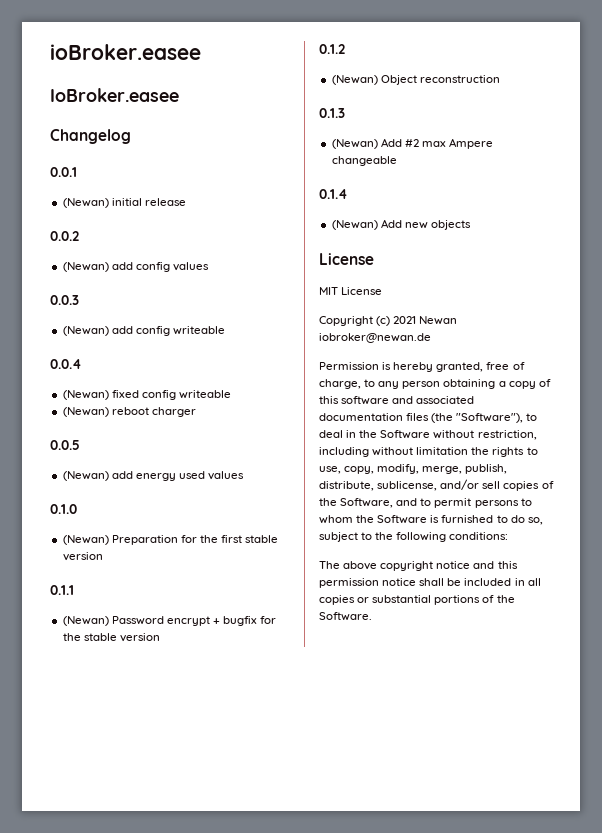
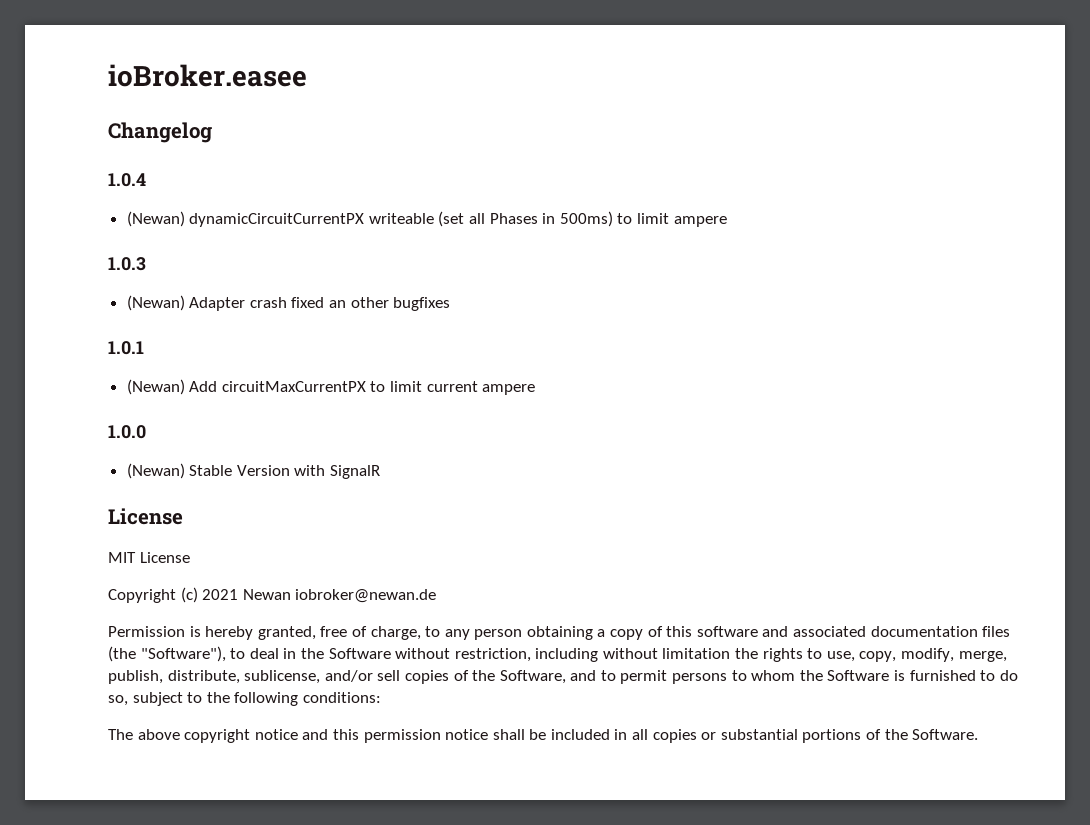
- IoBroker.easee
- 0.0.1
- (Newan) initial release
- 0.0.2
- (Newan) add config values
- 0.0.3
- (Newan) add config writeable
- 0.0.4
- (Newan) fixed config writeable
- (Newan) reboot charger
- 0.0.5
- (Newan) add energy used values
- 0.1.0
- (Newan) Preparation for the first stable version
- 0.1.1
- (Newan) Password encrypt + bugfix for the stable version
- 0.1.2
- (Newan) Object reconstruction
- 0.1.3
- (Newan) Add #2 max Ampere changeable
- 0.1.4
- (Newan) Add new objects
+ 1.0.4
+ (Newan) dynamicCircuitCurrentPX writeable (set all Phases in 500ms) to limit ampere
+ 1.0.3
+ (Newan) Adapter crash fixed an other bugfixes
+ 1.0.1
+ (Newan) Add circuitMaxCurrentPX to limit current ampere
+ 1.0.0
+ (Newan) Stable Version with SignalR

